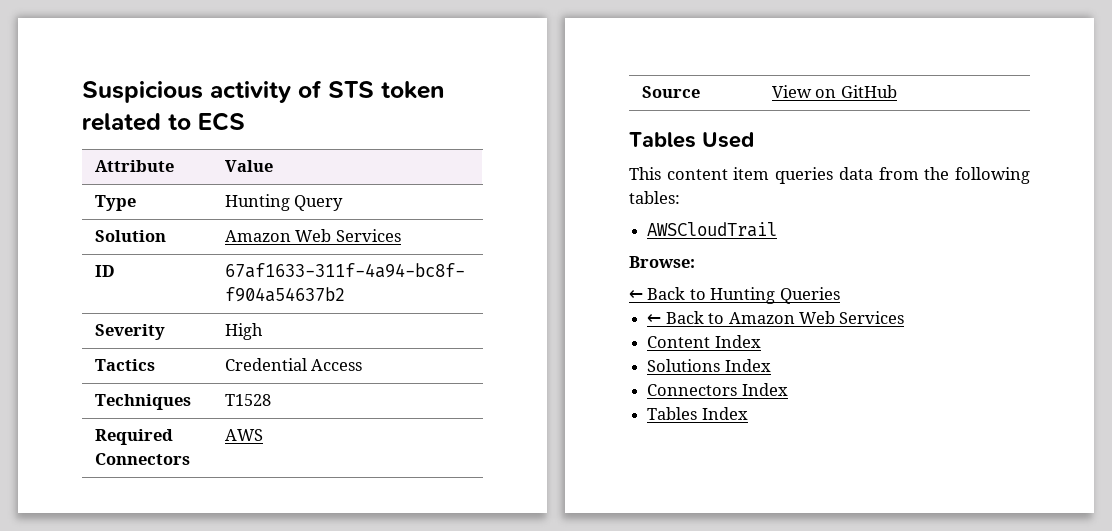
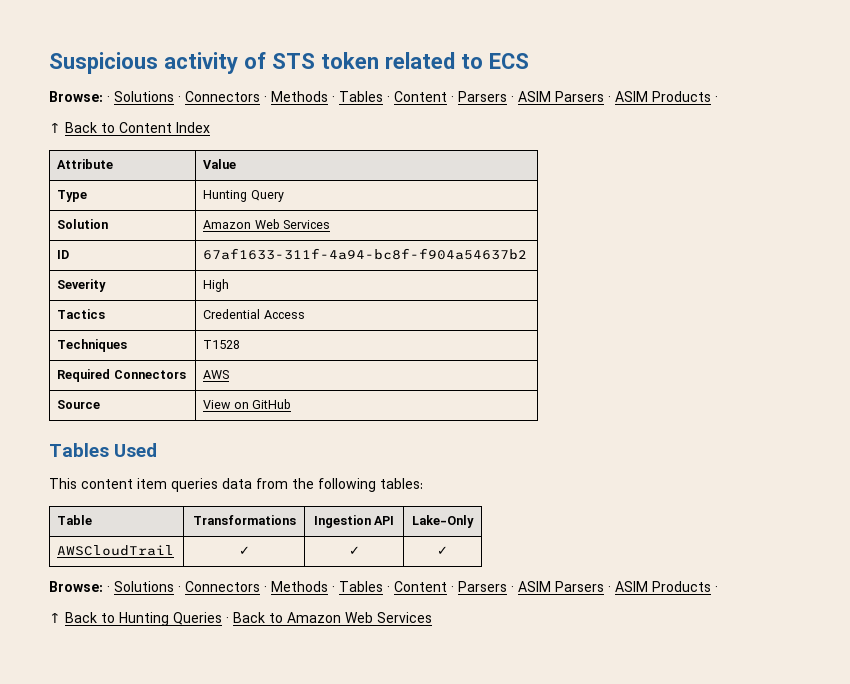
  Suspicious activity of STS token related to ECS
+ Browse: · Solutions · Connectors · Methods · Tables · Content · Parsers · ASIM Parsers · ASIM Products ·
+ ↑ Back to Content Index
- AWSCloudTrail
- Browse:
- ← Back to Hunting Queries
- ← Back to Amazon Web Services
+ Table | Transformations | Ingestion API | Lake-Only
+ AWSCloudTrail | ✓ | ✓ | ✓
+ Browse: · Solutions · Connectors · Methods · Tables · Content · Parsers · ASIM Parsers · ASIM Products ·
+ ↑ Back to Hunting Queries · Back to Amazon Web Services
- Content Index
- Solutions Index
- Connectors Index
- Tables Index

